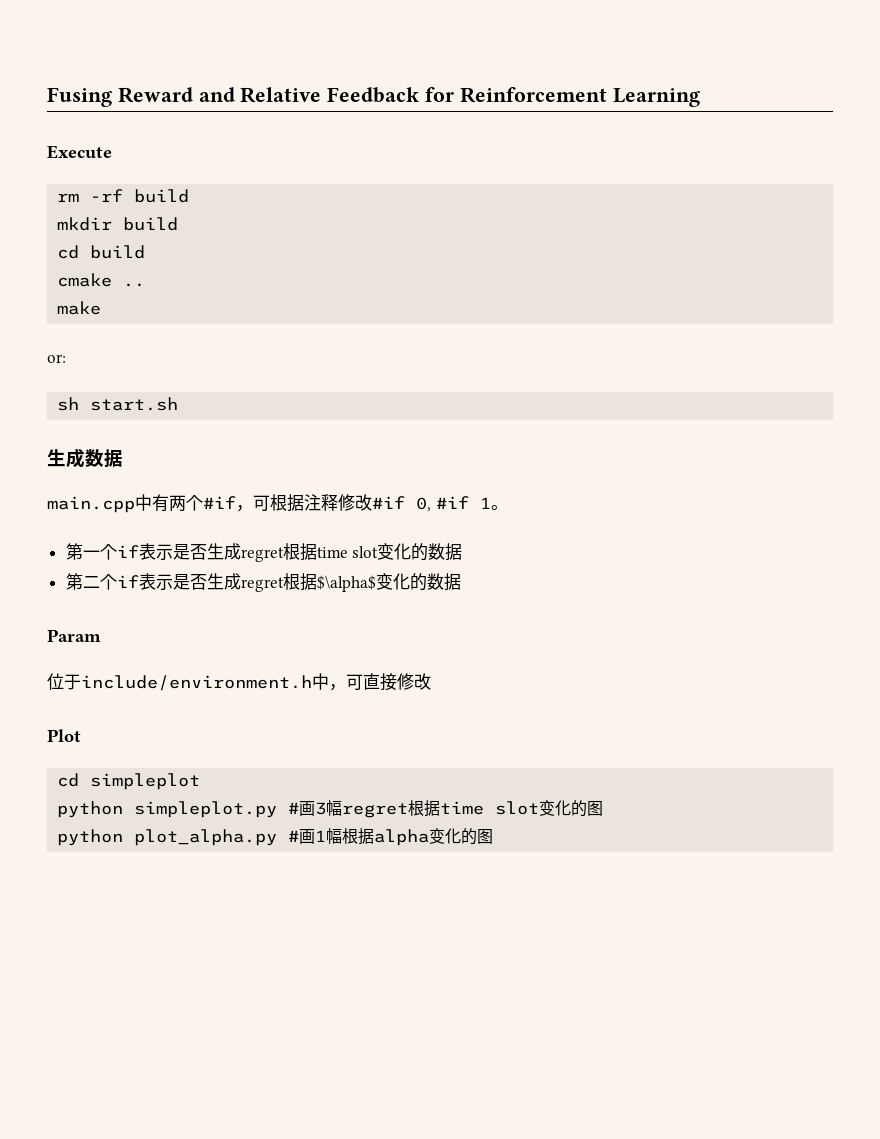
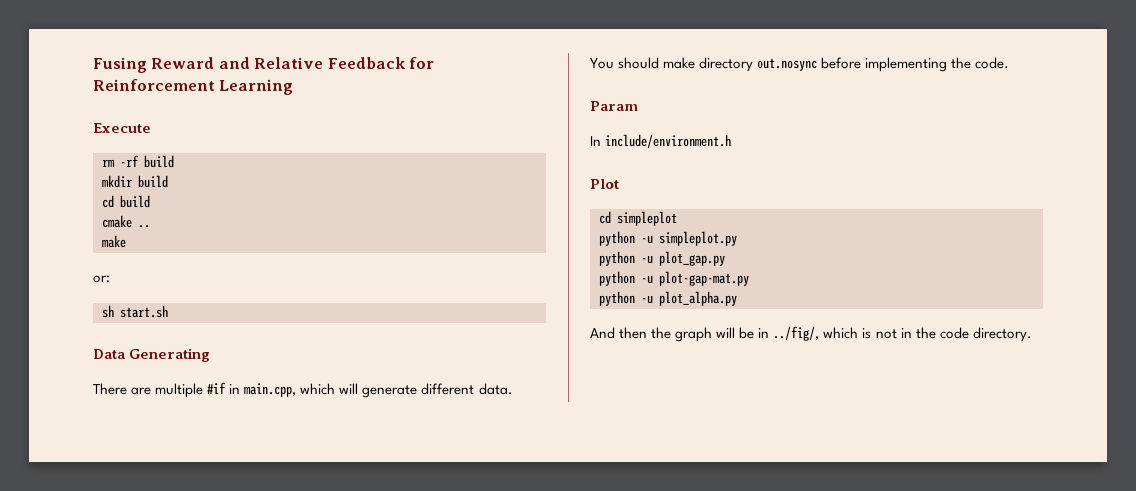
- 生成数据
- main.cpp中有两个#if，可根据注释修改#if 0, #if 1。
- 第一个if表示是否生成regret根据time slot变化的数据
- 第二个if表示是否生成regret根据$\alpha$变化的数据
+ Data Generating
+ There are multiple #if in main.cpp, which will generate different data.
+ You should make directory out.nosync before implementing the code.
- 位于include/environment.h中，可直接修改
+ In include/environment.h
- python simpleplot.py #画3幅regret根据time slot变化的图
- python plot_alpha.py #画1幅根据alpha变化的图
+ python -u simpleplot.py
+ python -u plot_gap.py
+ python -u plot-gap-mat.py
+ python -u plot_alpha.py
+ And then the graph will be in ../fig/, which is not in the code directory.

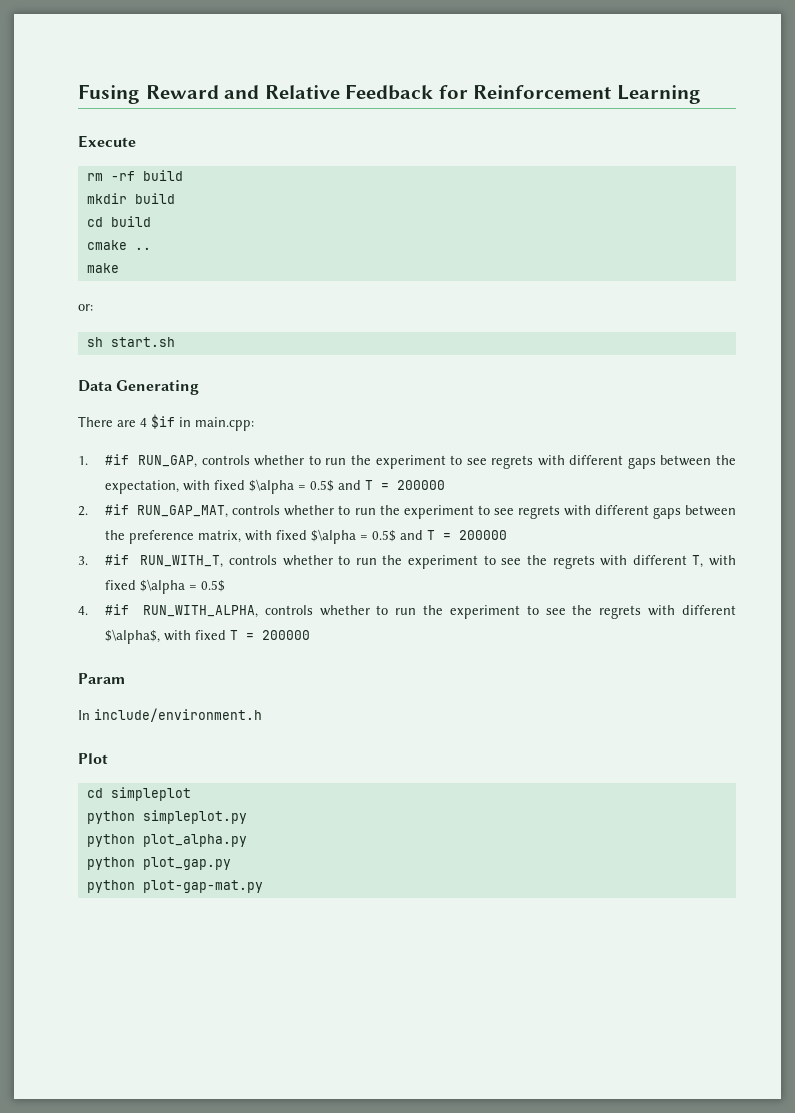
- There are multiple #if in main.cpp, which will generate different data.
- You should make directory out.nosync before implementing the code.
+ There are 4 $if in main.cpp:
+ 1. #if RUN_GAP, controls whether to run the experiment to see regrets with different gaps between the expectation, with fixed $\alpha = 0.5$ and T = 200000
+ 2. #if RUN_GAP_MAT, controls whether to run the experiment to see regrets with different gaps between the preference matrix, with fixed $\alpha = 0.5$ and T = 200000
+ 3. #if RUN_WITH_T, controls whether to run the experiment to see the regrets with different T, with fixed $\alpha = 0.5$
+ 4. #if RUN_WITH_ALPHA, controls whether to run the experiment to see the regrets with different $\alpha$, with fixed T = 200000
- python -u simpleplot.py
+ python simpleplot.py
- python -u plot_gap.py
+ python plot_alpha.py
+ python plot_gap.py
- python -u plot-gap-mat.py
+ python plot-gap-mat.py
- python -u plot_alpha.py
- And then the graph will be in ../fig/, which is not in the code directory.

